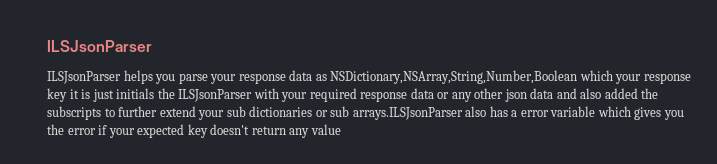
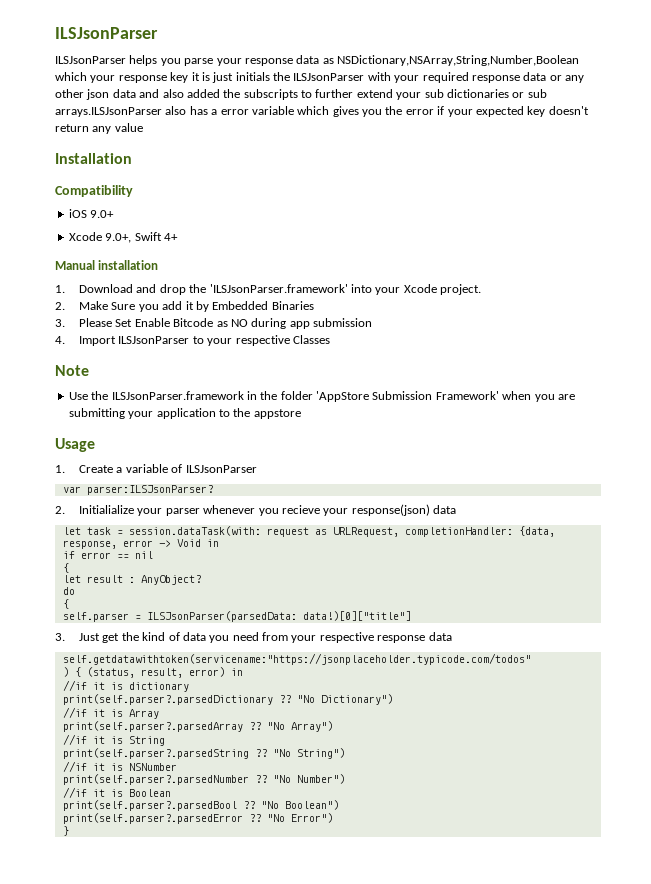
+ Installation
+ Compatibility
+ iOS 9.0+
+ Xcode 9.0+, Swift 4+
+ Manual installation
+ 1. Download and drop the 'ILSJsonParser.framework' into your Xcode project.
+ 2. Make Sure you add it by Embedded Binaries
+ 3. Please Set Enable Bitcode as NO during app submission
+ 4. Import ILSJsonParser to your respective Classes
+ Note
+ Use the ILSJsonParser.framework in the folder 'AppStore Submission Framework' when you are submitting your application to the appstore
+ Usage
+ 1. Create a variable of ILSJsonParser
+ var parser:ILSJsonParser?
+ 2. Initialialize your parser whenever you recieve your response(json) data
+ let task = session.dataTask(with: request as URLRequest, completionHandler: {data, response, error -> Void in
+ if error == nil
+ {
+ let result : AnyObject?
+ do
+ {
+ self.parser = ILSJsonParser(parsedData: data!)[0]["title"]
+ 3. Just get the kind of data you need from your respective response data
+ self.getdatawithtoken(servicename:"https://jsonplaceholder.typicode.com/todos"
+ ) { (status, result, error) in
+ //if it is dictionary
+ print(self.parser?.parsedDictionary ?? "No Dictionary")
+ //if it is Array
+ print(self.parser?.parsedArray ?? "No Array")
+ //if it is String
+ print(self.parser?.parsedString ?? "No String")
+ //if it is NSNumber
+ print(self.parser?.parsedNumber ?? "No Number")
+ //if it is Boolean
+ print(self.parser?.parsedBool ?? "No Boolean")
+ print(self.parser?.parsedError ?? "No Error")
+ }

